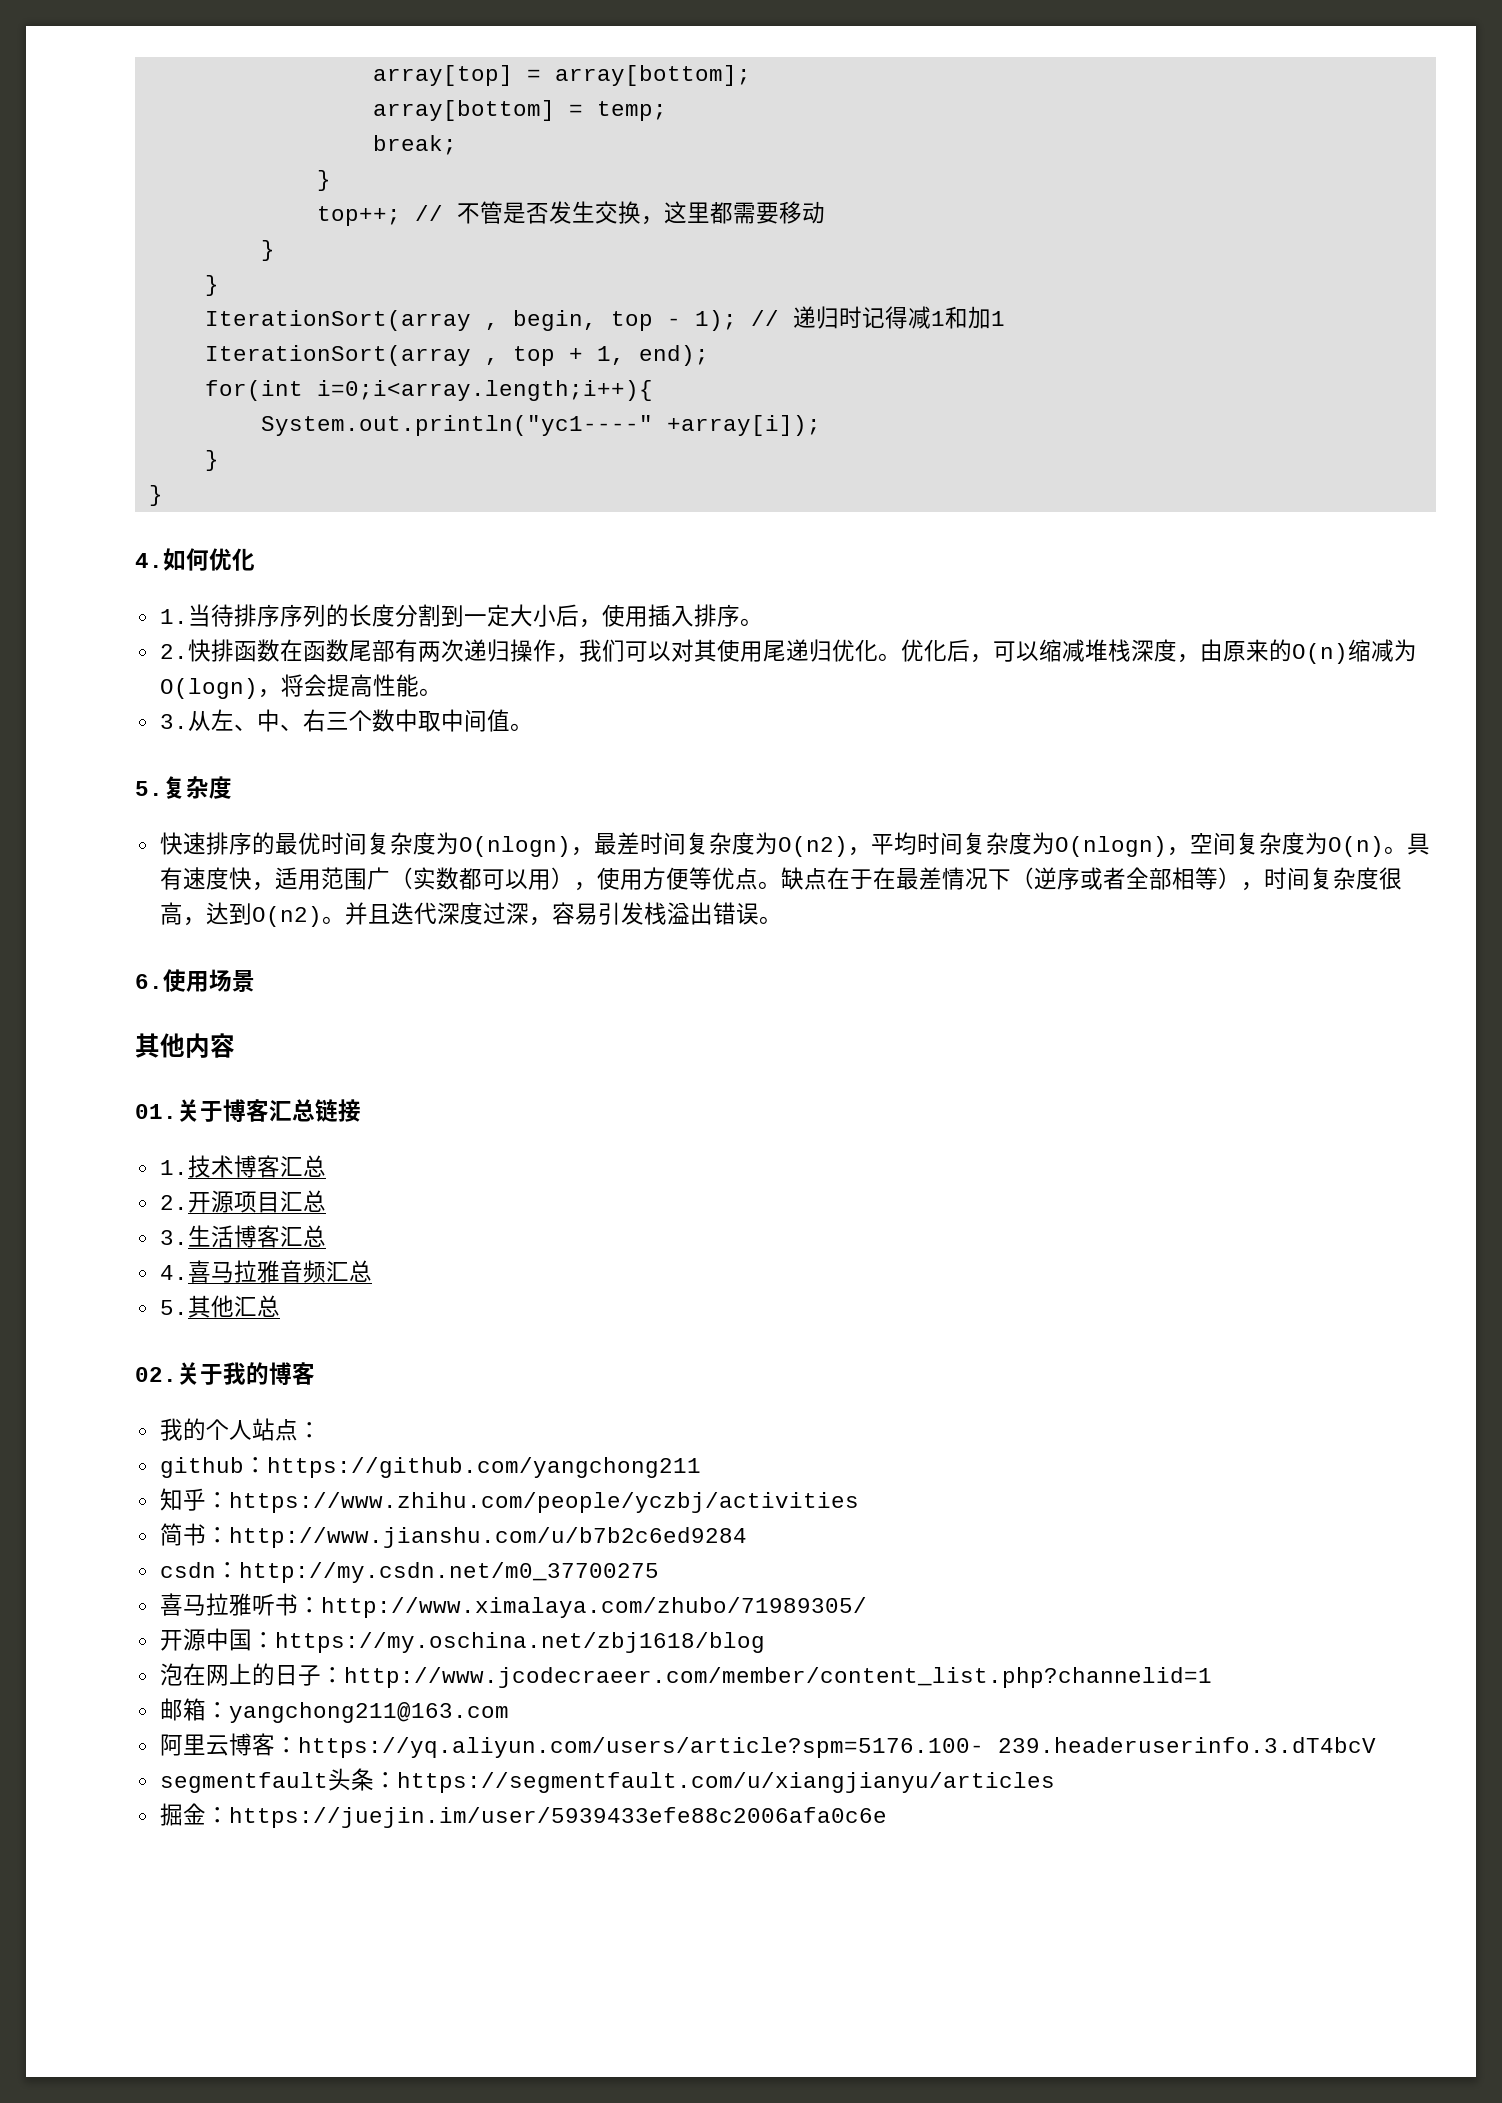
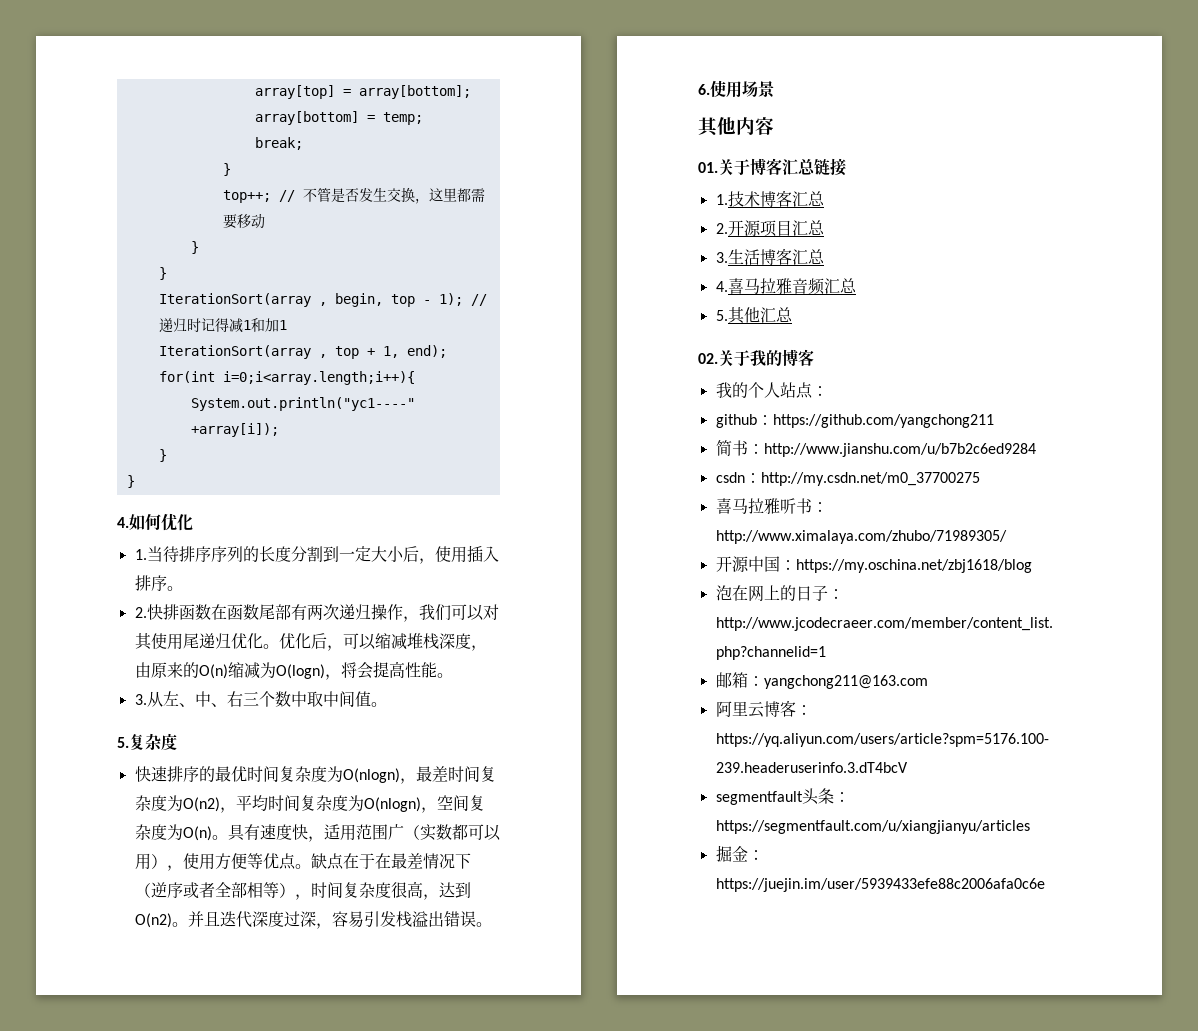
- 知乎：https://www.zhihu.com/people/yczbj/activities

